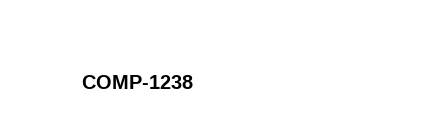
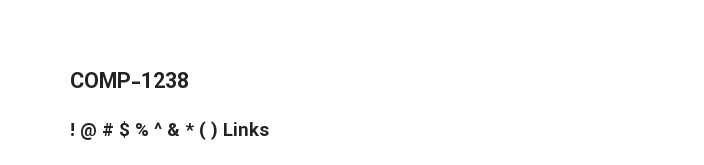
+ ! @ # $ % ^ & * ( ) Links

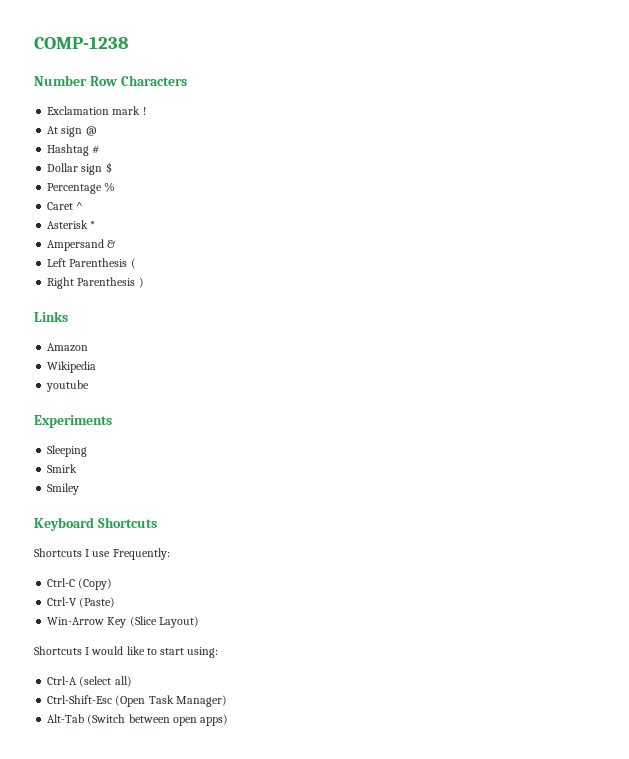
- ! @ # $ % ^ & * ( ) Links
+ Number Row Characters
+ Exclamation mark !
+ At sign @
+ Hashtag #
+ Dollar sign $
+ Percentage %
+ Caret ^
+ Asterisk *
+ Ampersand &
+ Left Parenthesis (
+ Right Parenthesis )
+ Links
+ Amazon
+ Wikipedia
+ youtube
+ Experiments
+ Sleeping
+ Smirk
+ Smiley
+ Keyboard Shortcuts
+ Shortcuts I use Frequently:
+ Ctrl-C (Copy)
+ Ctrl-V (Paste)
+ Win-Arrow Key (Slice Layout)
+ Shortcuts I would like to start using:
+ Ctrl-A (select all)
+ Ctrl-Shift-Esc (Open Task Manager)
+ Alt-Tab (Switch between open apps)

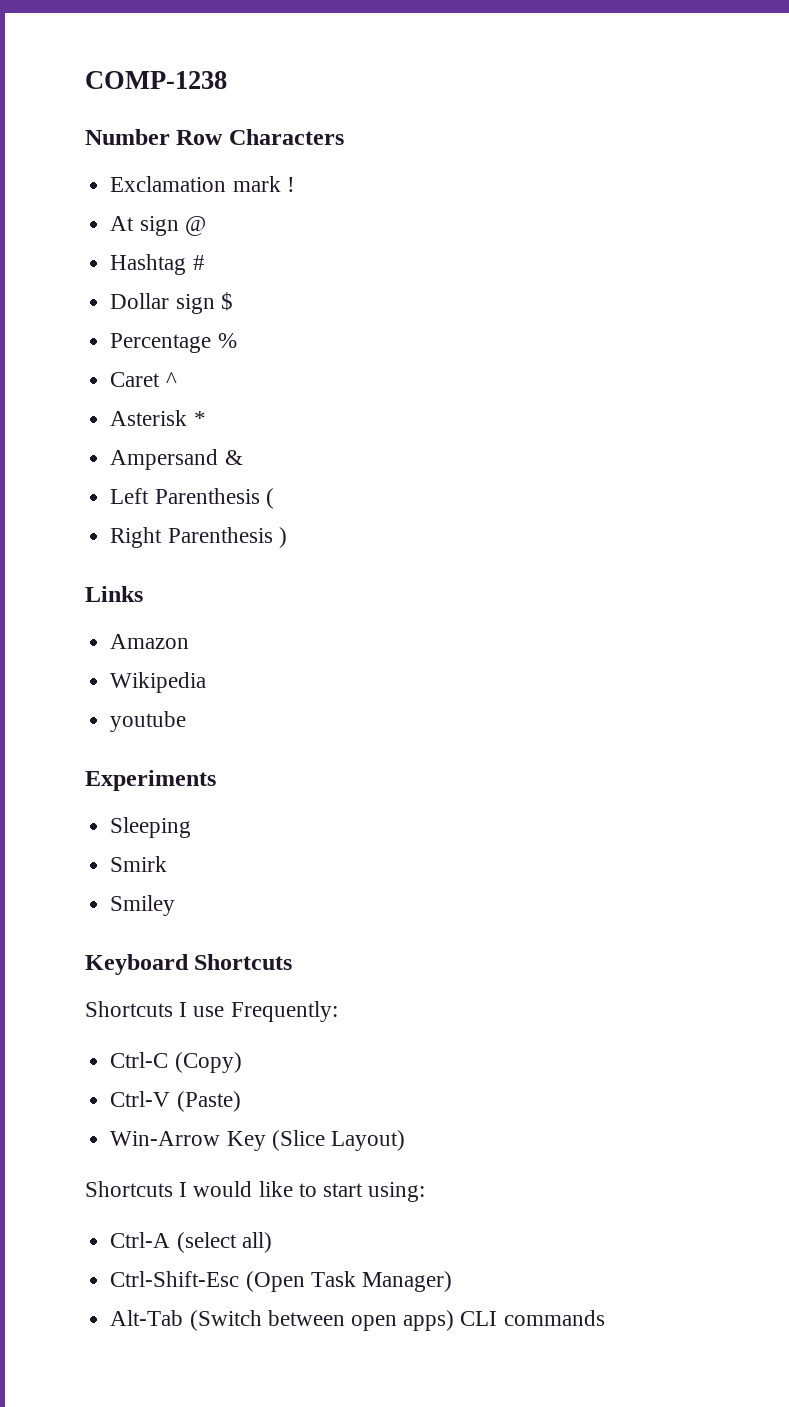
- Alt-Tab (Switch between open apps)
+ Alt-Tab (Switch between open apps) CLI commands

